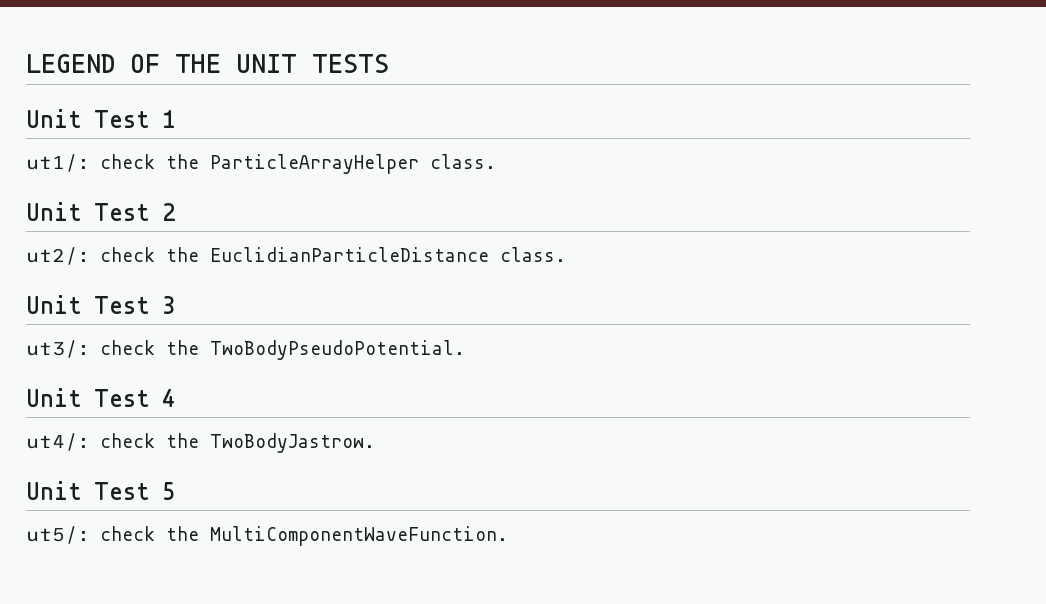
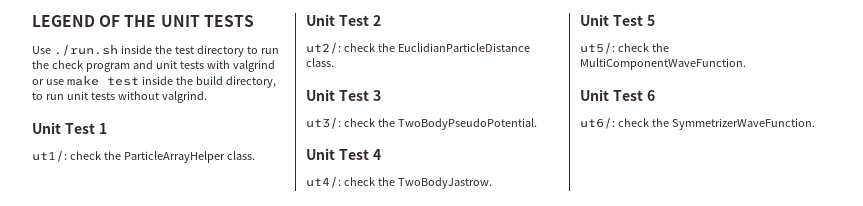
+ Use ./run.sh inside the test directory to run the check program and unit tests with valgrind or use make test inside the build directory, to run unit tests without valgrind.
+ Unit Test 6
+ ut6/: check the SymmetrizerWaveFunction.

